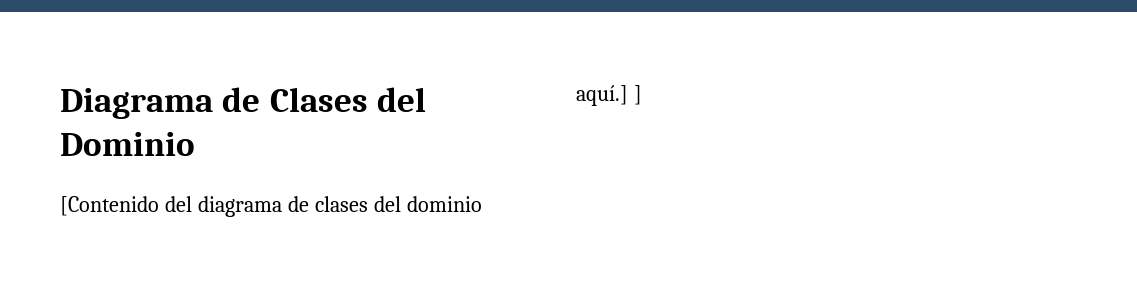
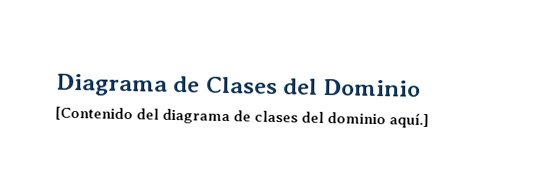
- [Contenido del diagrama de clases del dominio aquí.] ]
+ [Contenido del diagrama de clases del dominio aquí.]

